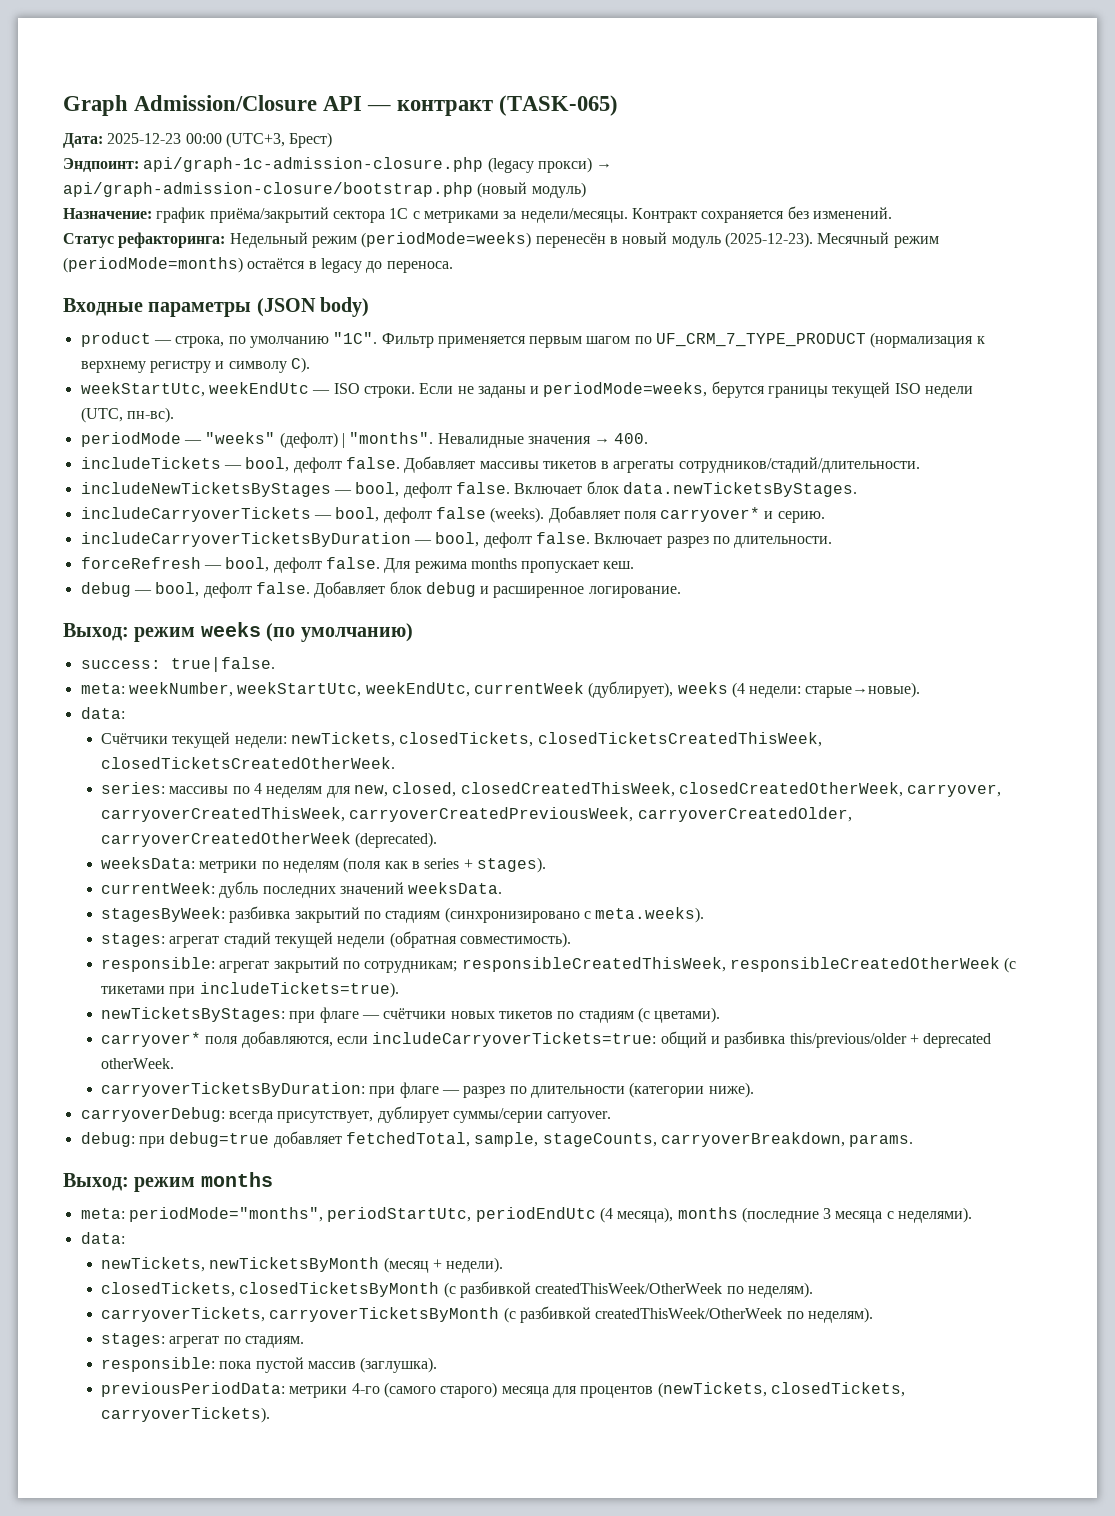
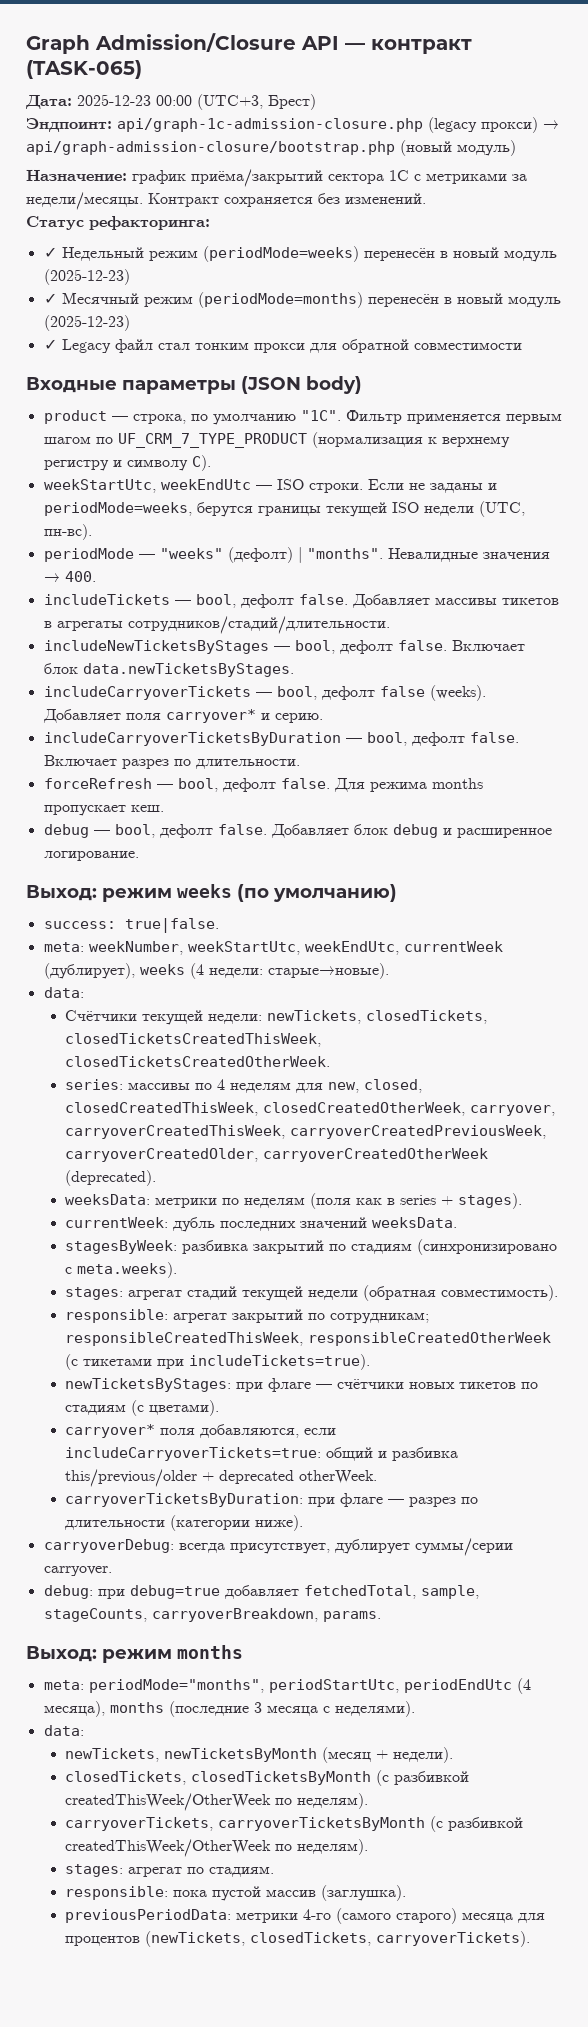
- Статус рефакторинга: Недельный режим (periodMode=weeks) перенесён в новый модуль (2025-12-23). Месячный режим (periodMode=months) остаётся в legacy до переноса.
+ Статус рефакторинга:
+ ✓ Недельный режим (periodMode=weeks) перенесён в новый модуль (2025-12-23)
+ ✓ Месячный режим (periodMode=months) перенесён в новый модуль (2025-12-23)
+ ✓ Legacy файл стал тонким прокси для обратной совместимости

